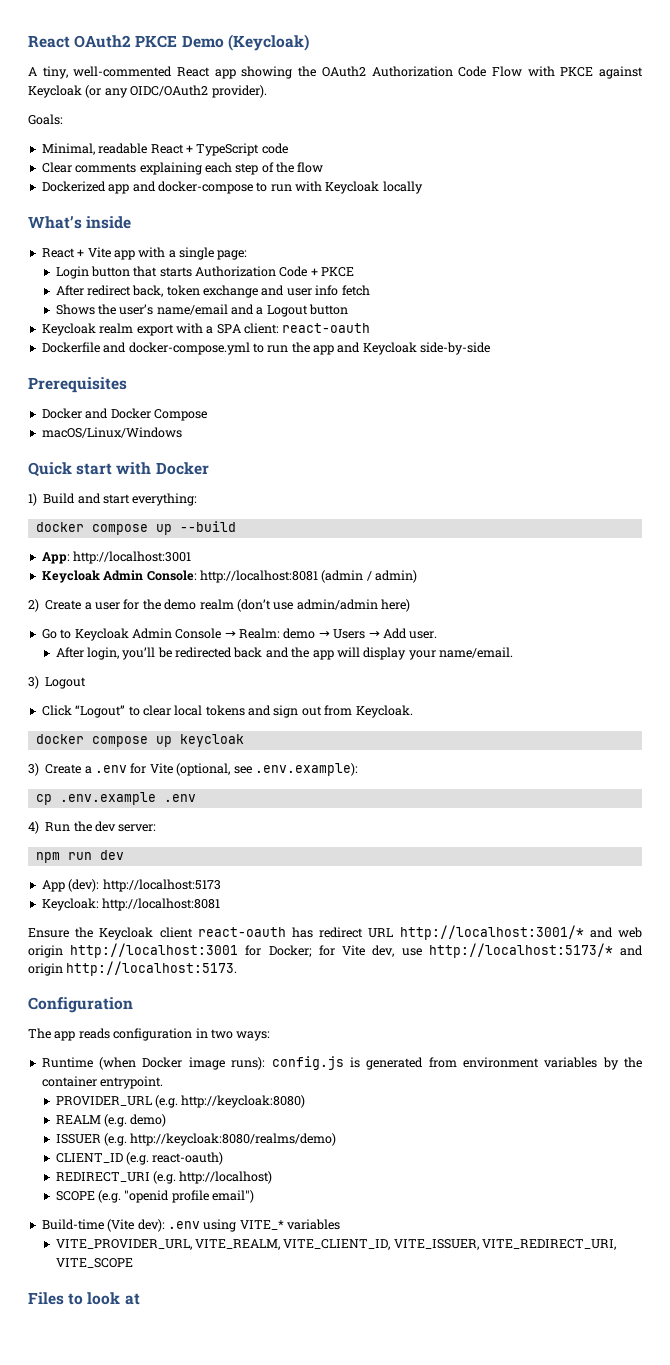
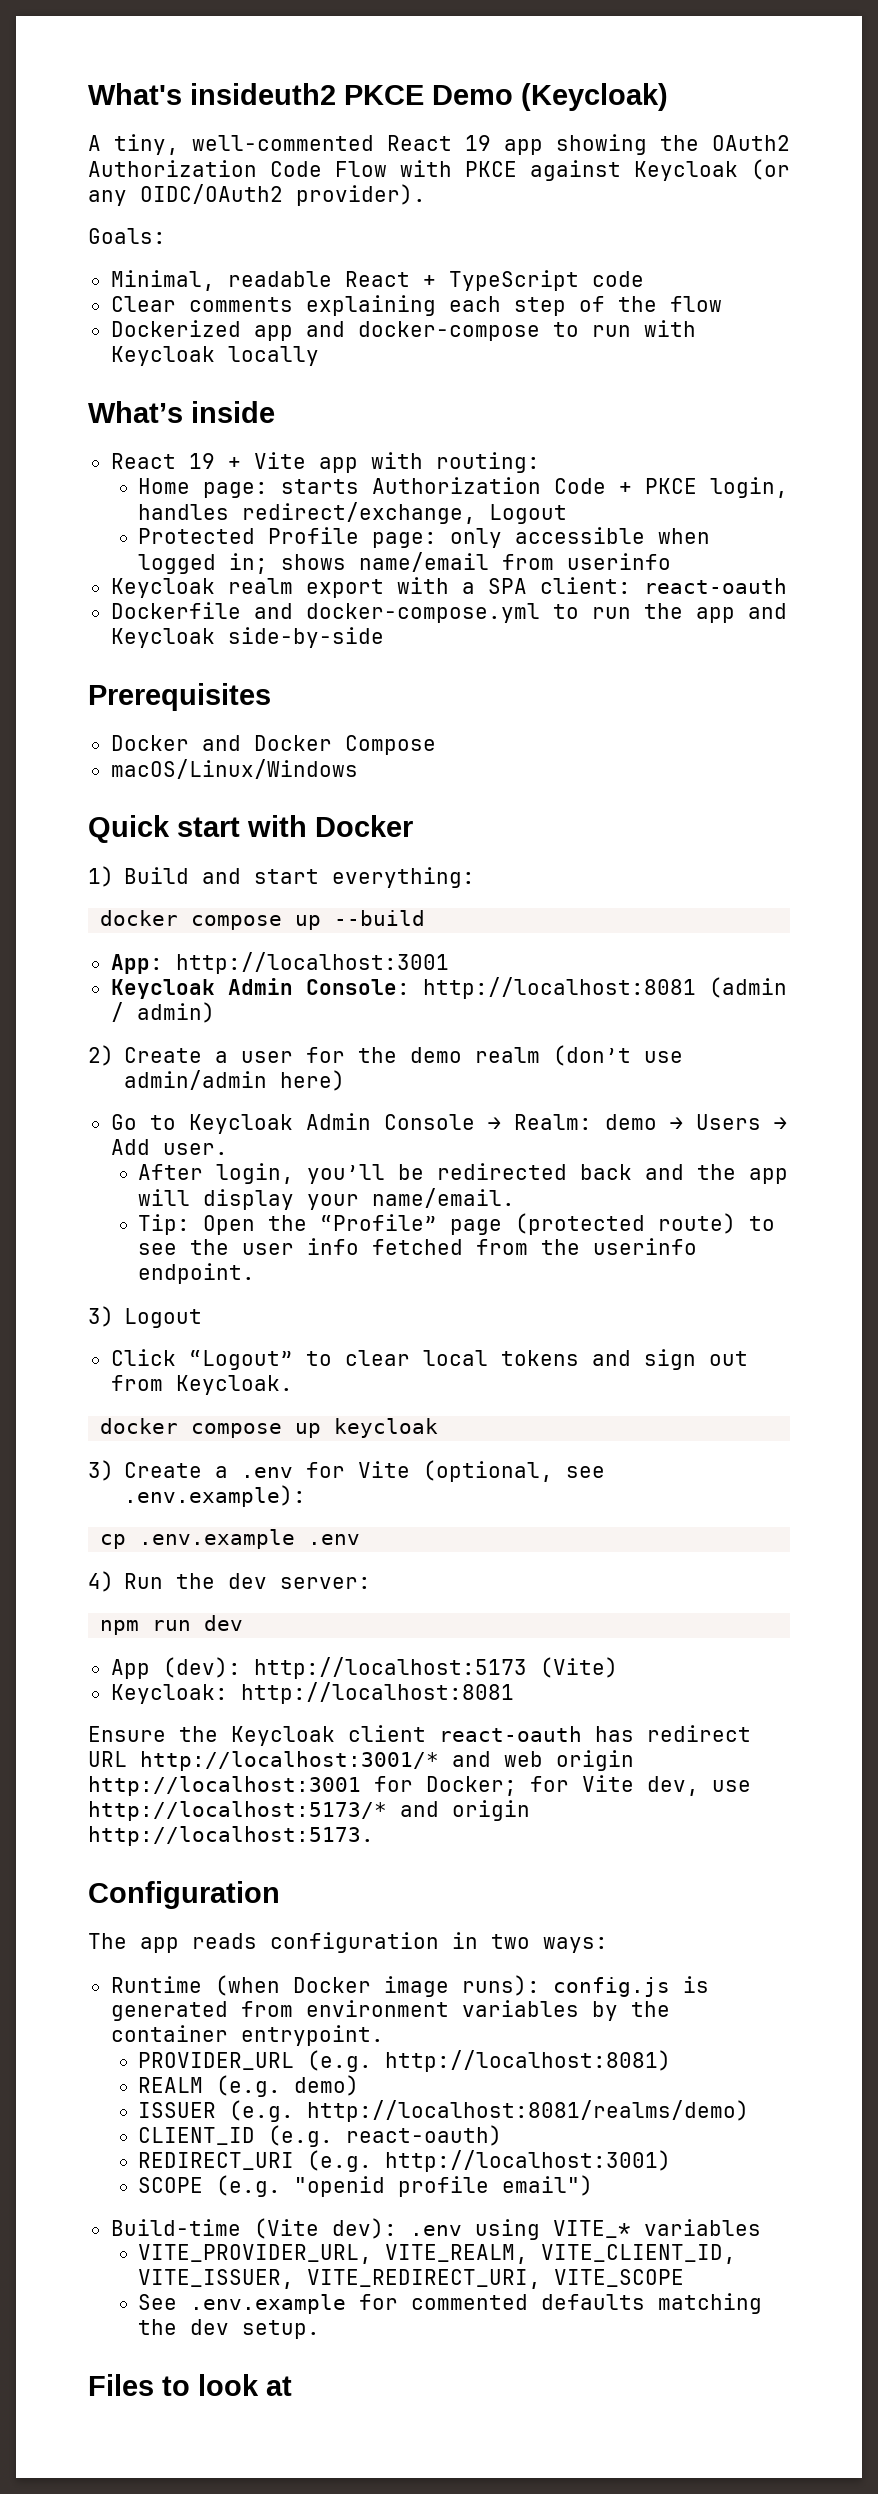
- React OAuth2 PKCE Demo (Keycloak)
+ What's insideuth2 PKCE Demo (Keycloak)
- A tiny, well-commented React app showing the OAuth2 Authorization Code Flow with PKCE against Keycloak (or any OIDC/OAuth2 provider).
+ A tiny, well-commented React 19 app showing the OAuth2 Authorization Code Flow with PKCE against Keycloak (or any OIDC/OAuth2 provider).
- React + Vite app with a single page:
- Login button that starts Authorization Code + PKCE
- After redirect back, token exchange and user info fetch
- Shows the user’s name/email and a Logout button
+ React 19 + Vite app with routing:
+ Home page: starts Authorization Code + PKCE login, handles redirect/exchange, Logout
+ Protected Profile page: only accessible when logged in; shows name/email from userinfo
+ Tip: Open the “Profile” page (protected route) to see the user info fetched from the userinfo endpoint.
- App (dev): http://localhost:5173
+ App (dev): http://localhost:5173 (Vite)
- PROVIDER_URL (e.g. http://keycloak:8080)
+ PROVIDER_URL (e.g. http://localhost:8081)
- ISSUER (e.g. http://keycloak:8080/realms/demo)
+ ISSUER (e.g. http://localhost:8081/realms/demo)
- REDIRECT_URI (e.g. http://localhost)
+ REDIRECT_URI (e.g. http://localhost:3001)
+ See .env.example for commented defaults matching the dev setup.

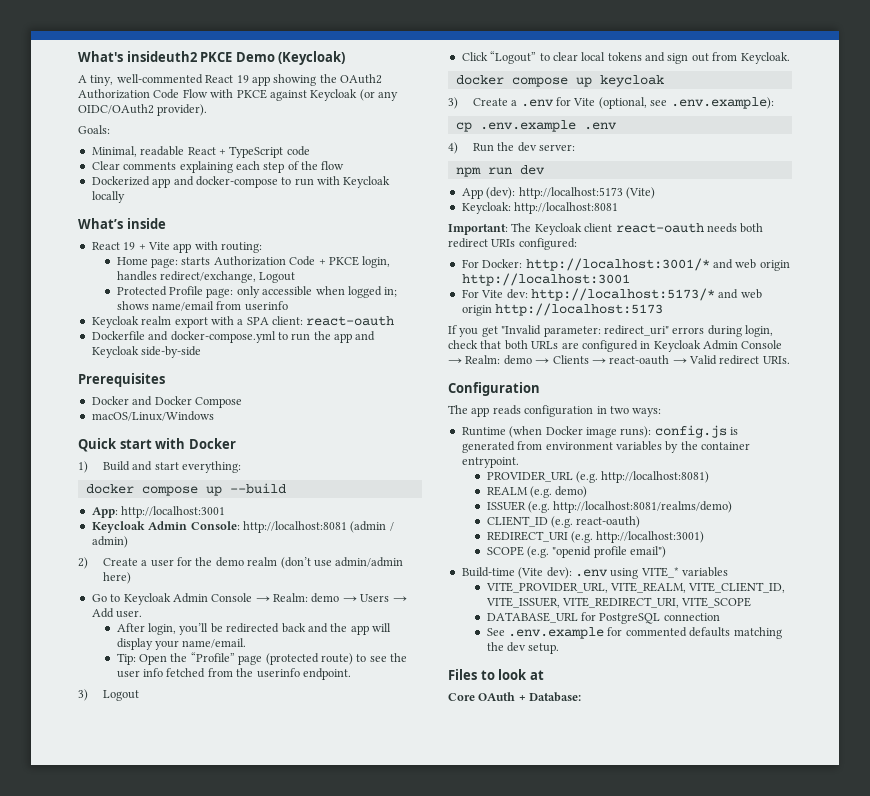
- Ensure the Keycloak client react-oauth has redirect URL http://localhost:3001/* and web origin http://localhost:3001 for Docker; for Vite dev, use http://localhost:5173/* and origin http://localhost:5173.
+ Important: The Keycloak client react-oauth needs both redirect URIs configured:
+ For Docker: http://localhost:3001/* and web origin http://localhost:3001
+ For Vite dev: http://localhost:5173/* and web origin http://localhost:5173
+ If you get "Invalid parameter: redirect_uri" errors during login, check that both URLs are configured in Keycloak Admin Console → Realm: demo → Clients → react-oauth → Valid redirect URIs.
+ DATABASE_URL for PostgreSQL connection
+ Core OAuth + Database:

